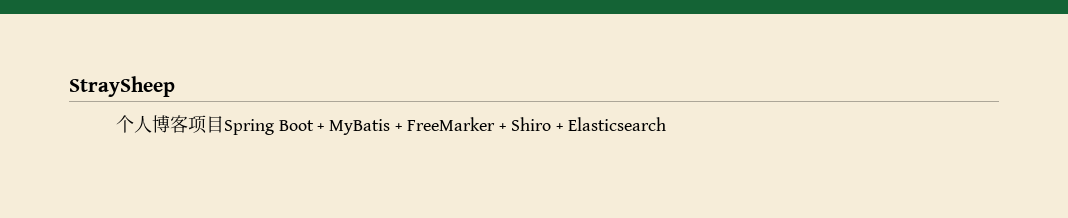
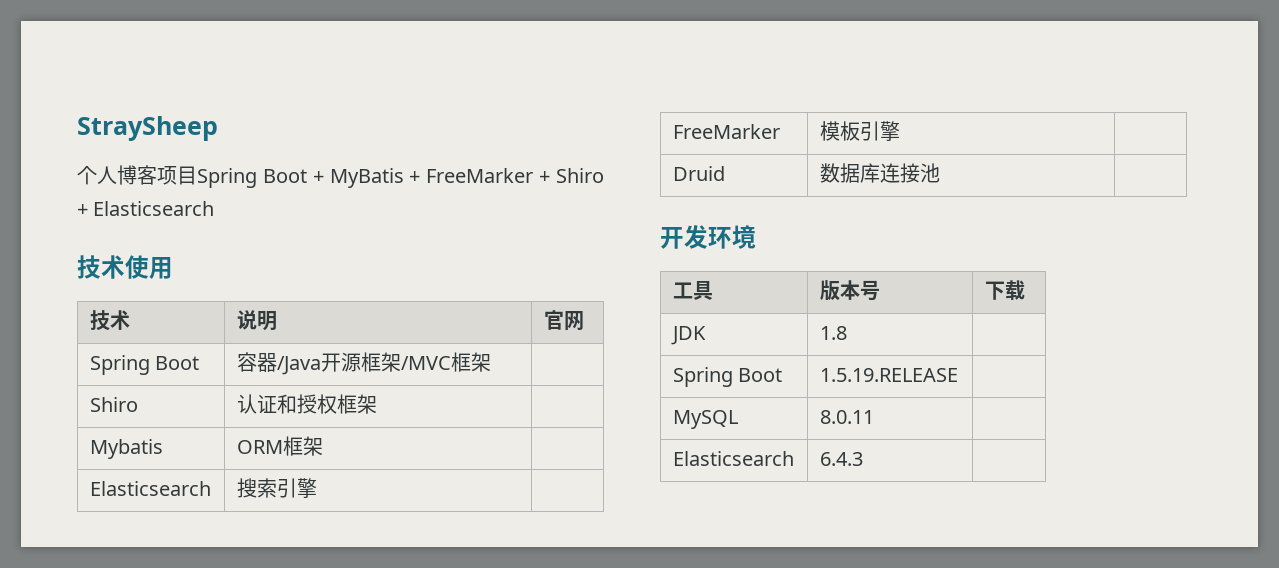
+ 技术使用
+ 技术 | 说明 | 官网
+ Spring Boot | 容器/Java开源框架/MVC框架 |
+ Shiro | 认证和授权框架 |
+ Mybatis | ORM框架 |
+ Elasticsearch | 搜索引擎 |
+ FreeMarker | 模板引擎 |
+ Druid | 数据库连接池 |
+ 开发环境
+ 工具 | 版本号 | 下载
+ JDK | 1.8 |
+ Spring Boot | 1.5.19.RELEASE |
+ MySQL | 8.0.11 |
+ Elasticsearch | 6.4.3 |

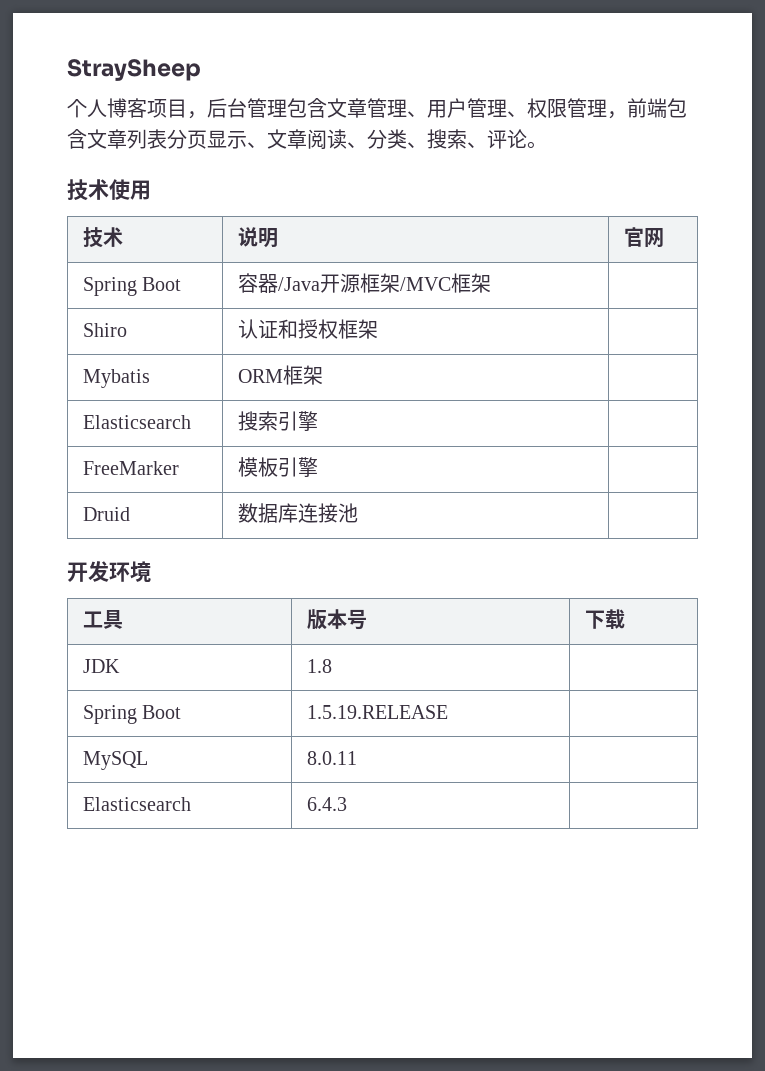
- 个人博客项目Spring Boot + MyBatis + FreeMarker + Shiro + Elasticsearch
+ 个人博客项目，后台管理包含文章管理、用户管理、权限管理，前端包含文章列表分页显示、文章阅读、分类、搜索、评论。

